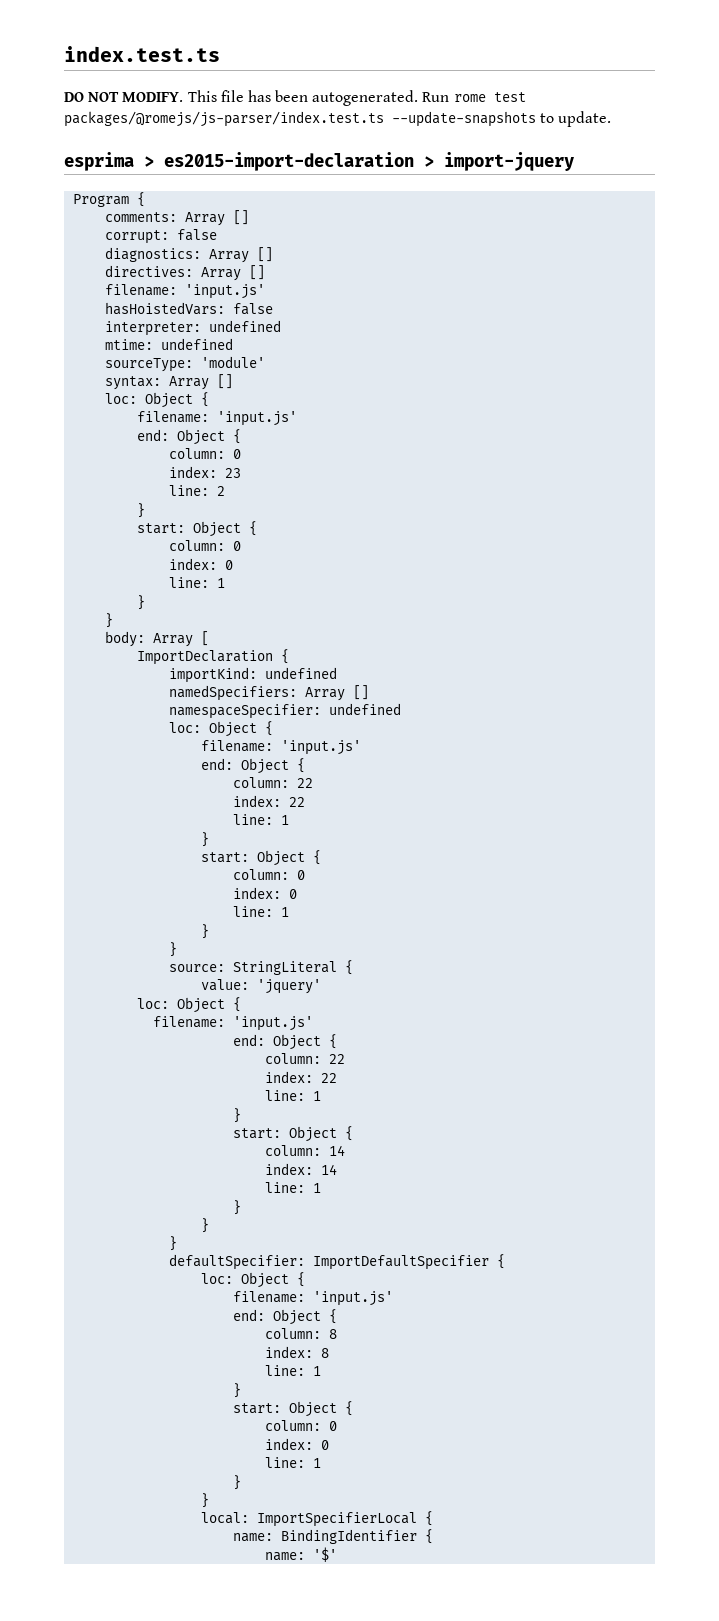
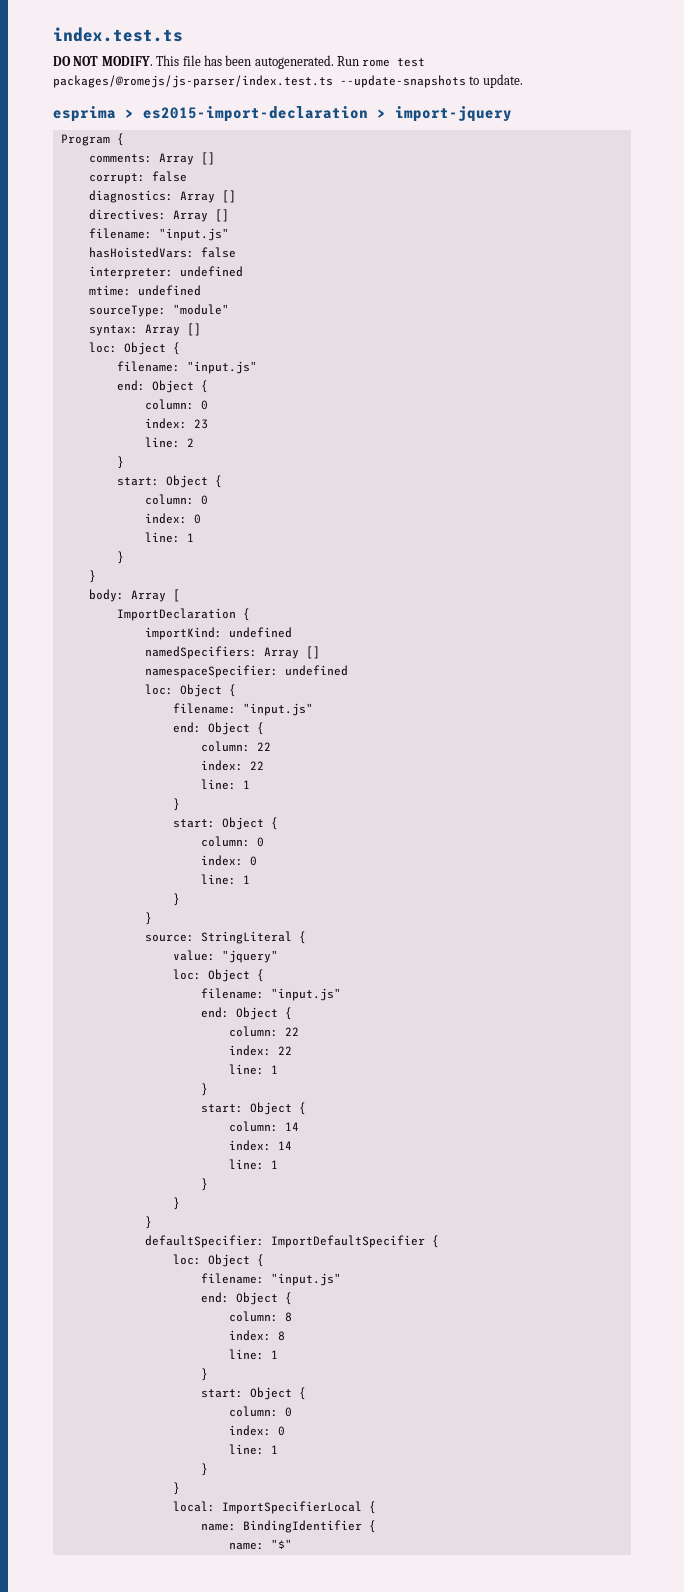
  directives: Array []
- filename: 'input.js'
+ filename: "input.js"
- sourceType: 'module'
+ sourceType: "module"
  syntax: Array []
  loc: Object {
- filename: 'input.js'
+ filename: "input.js"
  namespaceSpecifier: undefined
  loc: Object {
- filename: 'input.js'
+ filename: "input.js"
- value: 'jquery'
+ value: "jquery"
  loc: Object {
- filename: 'input.js'
+ filename: "input.js"
  defaultSpecifier: ImportDefaultSpecifier {
  loc: Object {
- filename: 'input.js'
+ filename: "input.js"
- name: '$'
+ name: "$"

